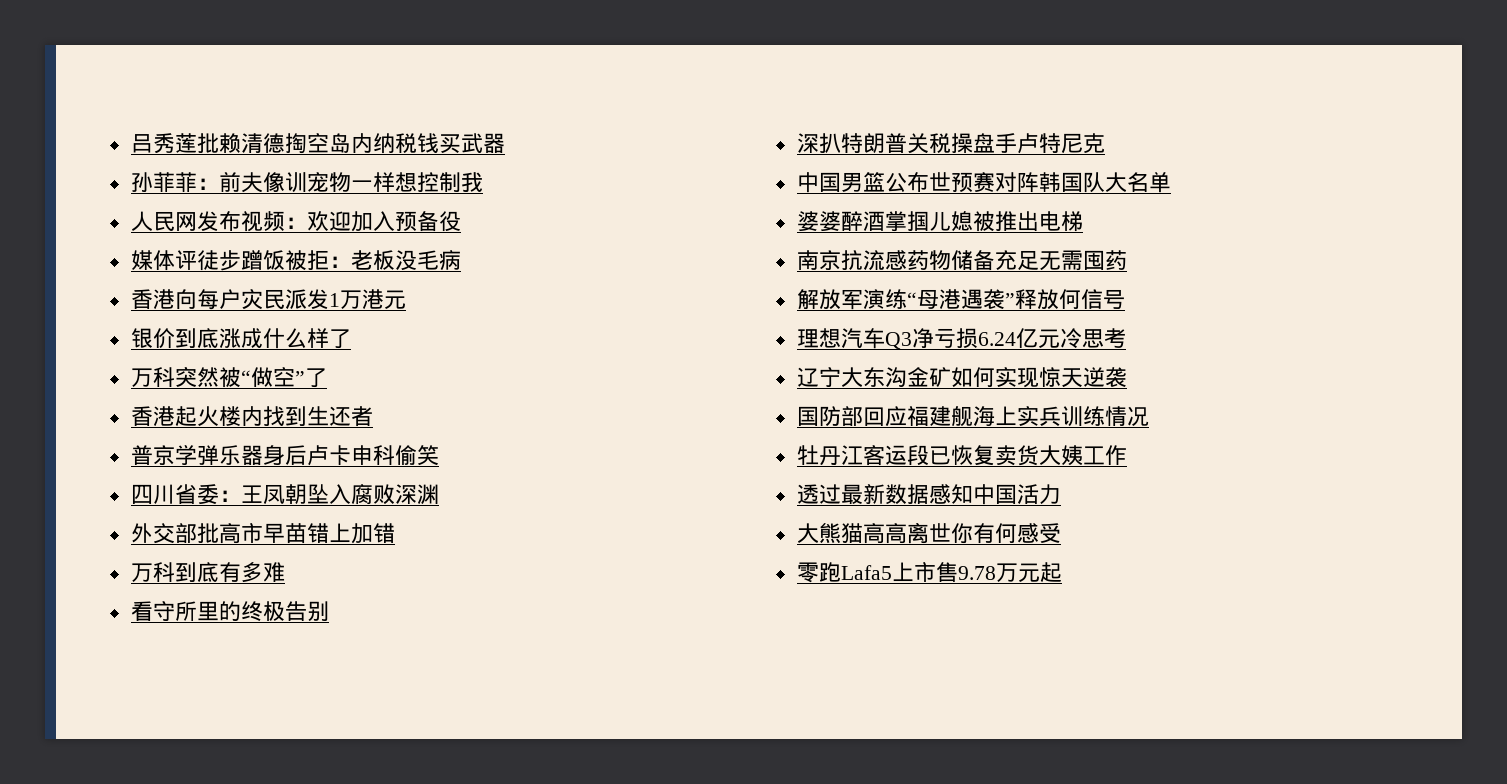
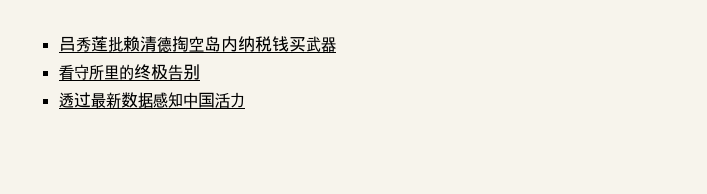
- 孙菲菲：前夫像训宠物一样想控制我
- 人民网发布视频：欢迎加入预备役
- 媒体评徒步蹭饭被拒：老板没毛病
- 香港向每户灾民派发1万港元
- 银价到底涨成什么样了
- 万科突然被“做空”了
- 香港起火楼内找到生还者
- 普京学弹乐器身后卢卡申科偷笑
- 四川省委：王凤朝坠入腐败深渊
- 外交部批高市早苗错上加错
- 万科到底有多难
- 深扒特朗普关税操盘手卢特尼克
- 中国男篮公布世预赛对阵韩国队大名单
- 婆婆醉酒掌掴儿媳被推出电梯
- 南京抗流感药物储备充足无需囤药
- 解放军演练“母港遇袭”释放何信号
- 理想汽车Q3净亏损6.24亿元冷思考
- 辽宁大东沟金矿如何实现惊天逆袭
- 国防部回应福建舰海上实兵训练情况
- 牡丹江客运段已恢复卖货大姨工作
- 大熊猫高高离世你有何感受
- 零跑Lafa5上市售9.78万元起

